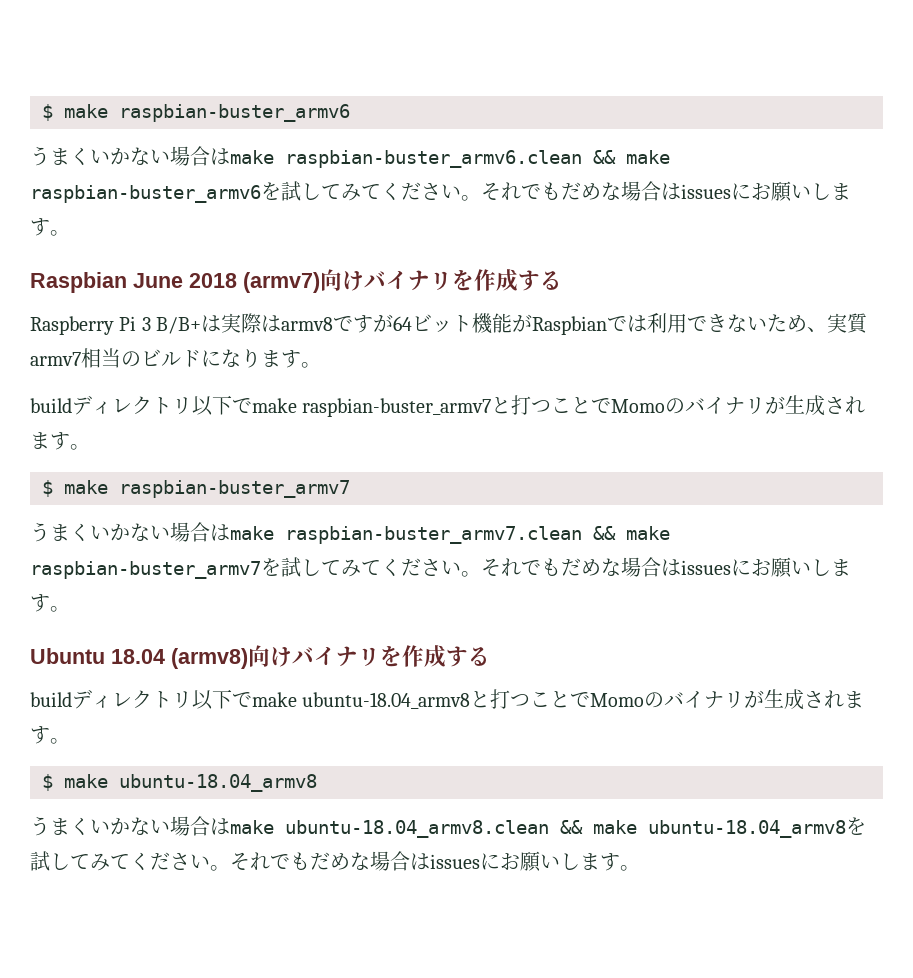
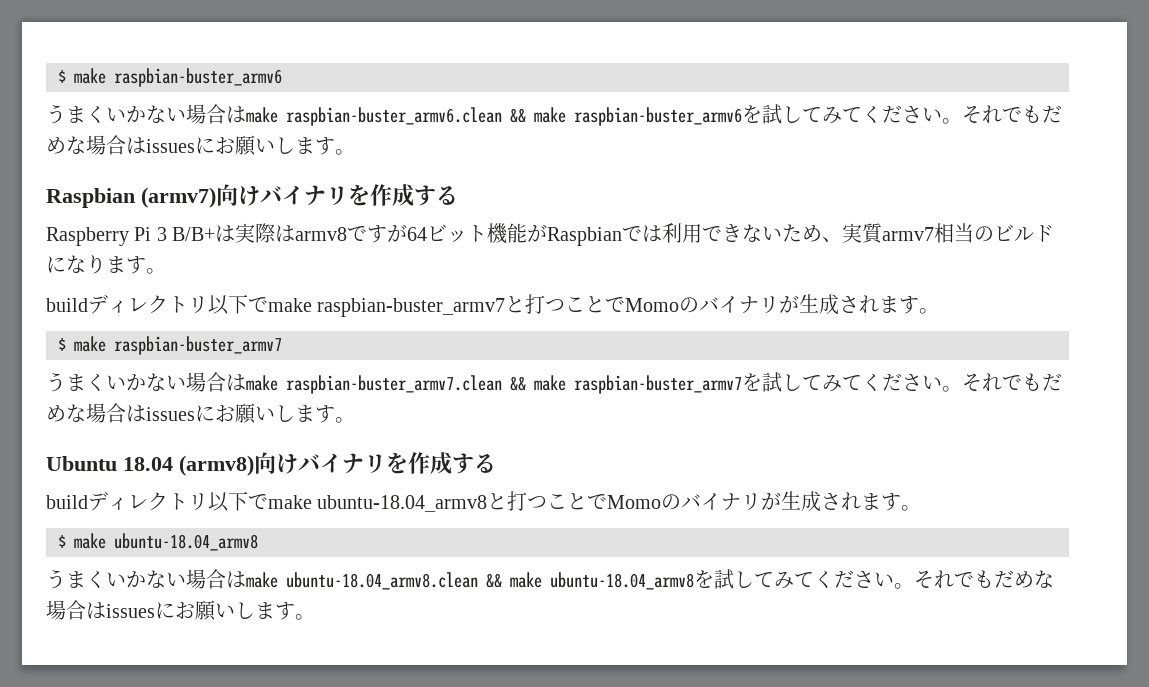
- Raspbian June 2018 (armv7)向けバイナリを作成する
+ Raspbian (armv7)向けバイナリを作成する

